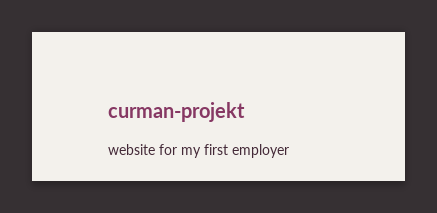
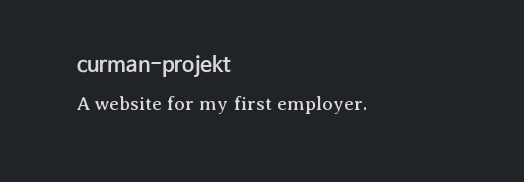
- website for my first employer
+ A website for my first employer.

